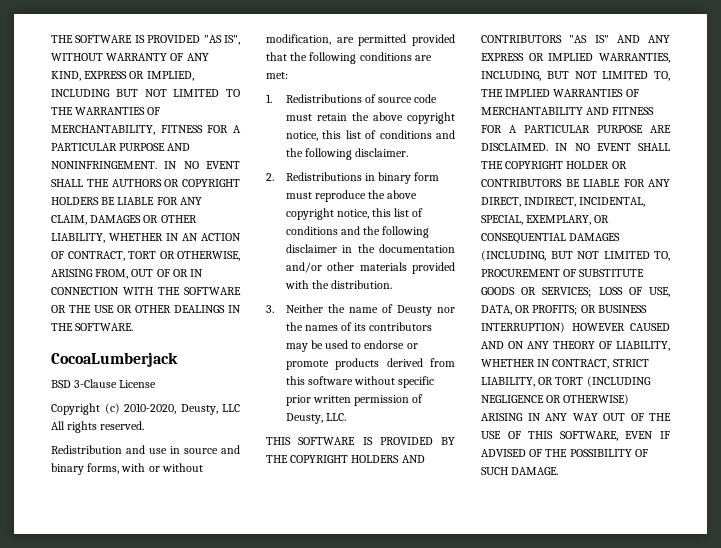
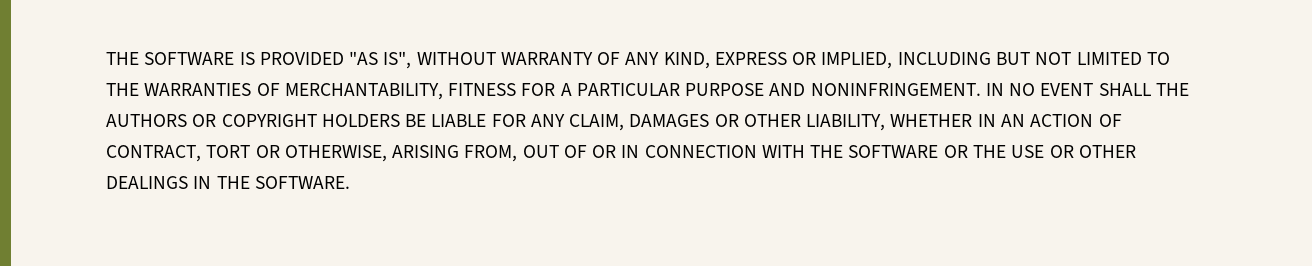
- CocoaLumberjack
- BSD 3-Clause License
- Copyright (c) 2010-2020, Deusty, LLC All rights reserved.
- Redistribution and use in source and binary forms, with or without modification, are permitted provided that the following conditions are met:
- 1. Redistributions of source code must retain the above copyright notice, this list of conditions and the following disclaimer.
- 2. Redistributions in binary form must reproduce the above copyright notice, this list of conditions and the following disclaimer in the documentation and/or other materials provided with the distribution.
- 3. Neither the name of Deusty nor the names of its contributors may be used to endorse or promote products derived from this software without specific prior written permission of Deusty, LLC.
- THIS SOFTWARE IS PROVIDED BY THE COPYRIGHT HOLDERS AND CONTRIBUTORS "AS IS" AND ANY EXPRESS OR IMPLIED WARRANTIES, INCLUDING, BUT NOT LIMITED TO, THE IMPLIED WARRANTIES OF MERCHANTABILITY AND FITNESS FOR A PARTICULAR PURPOSE ARE DISCLAIMED. IN NO EVENT SHALL THE COPYRIGHT HOLDER OR CONTRIBUTORS BE LIABLE FOR ANY DIRECT, INDIRECT, INCIDENTAL, SPECIAL, EXEMPLARY, OR CONSEQUENTIAL DAMAGES (INCLUDING, BUT NOT LIMITED TO, PROCUREMENT OF SUBSTITUTE GOODS OR SERVICES; LOSS OF USE, DATA, OR PROFITS; OR BUSINESS INTERRUPTION) HOWEVER CAUSED AND ON ANY THEORY OF LIABILITY, WHETHER IN CONTRACT, STRICT LIABILITY, OR TORT (INCLUDING NEGLIGENCE OR OTHERWISE) ARISING IN ANY WAY OUT OF THE USE OF THIS SOFTWARE, EVEN IF ADVISED OF THE POSSIBILITY OF SUCH DAMAGE.

